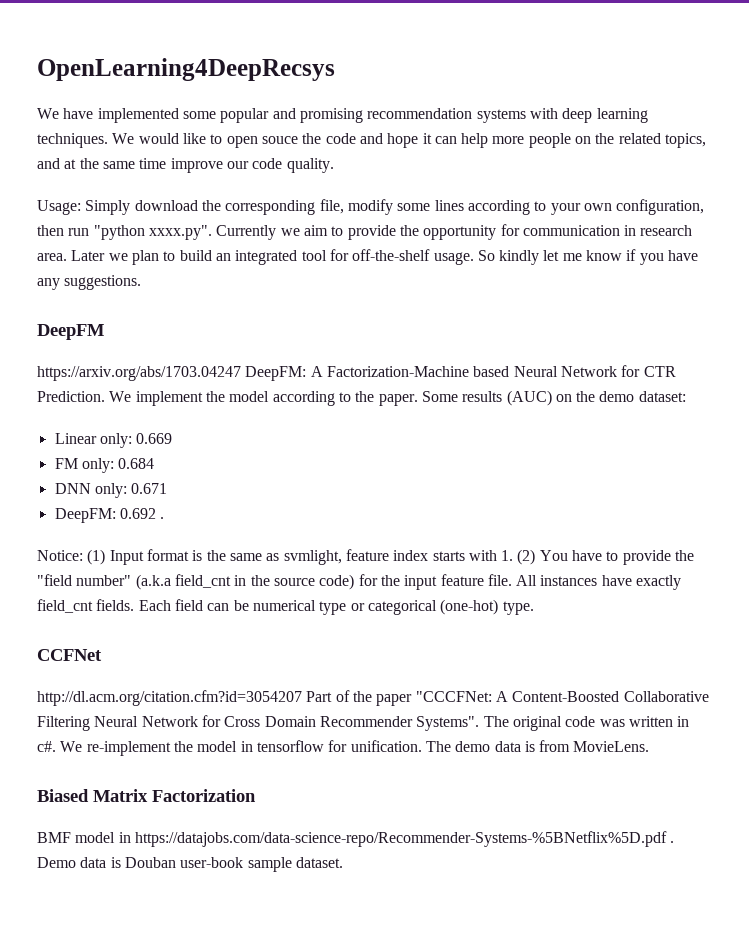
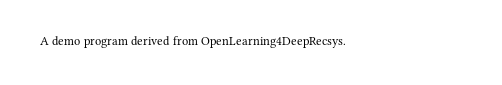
- OpenLearning4DeepRecsys
- We have implemented some popular and promising recommendation systems with deep learning techniques. We would like to open souce the code and hope it can help more people on the related topics, and at the same time improve our code quality.
- Usage: Simply download the corresponding file, modify some lines according to your own configuration, then run "python xxxx.py". Currently we aim to provide the opportunity for communication in research area. Later we plan to build an integrated tool for off-the-shelf usage. So kindly let me know if you have any suggestions.
- DeepFM
- https://arxiv.org/abs/1703.04247 DeepFM: A Factorization-Machine based Neural Network for CTR Prediction. We implement the model according to the paper. Some results (AUC) on the demo dataset:
- Linear only: 0.669
- FM only: 0.684
- DNN only: 0.671
- DeepFM: 0.692 .
- Notice: (1) Input format is the same as svmlight, feature index starts with 1. (2) You have to provide the "field number" (a.k.a field_cnt in the source code) for the input feature file. All instances have exactly field_cnt fields. Each field can be numerical type or categorical (one-hot) type.
- CCFNet
- http://dl.acm.org/citation.cfm?id=3054207 Part of the paper "CCCFNet: A Content-Boosted Collaborative Filtering Neural Network for Cross Domain Recommender Systems". The original code was written in c#. We re-implement the model in tensorflow for unification. The demo data is from MovieLens.
- Biased Matrix Factorization
- BMF model in https://datajobs.com/data-science-repo/Recommender-Systems-%5BNetflix%5D.pdf . Demo data is Douban user-book sample dataset.
+ A demo program derived from OpenLearning4DeepRecsys.

